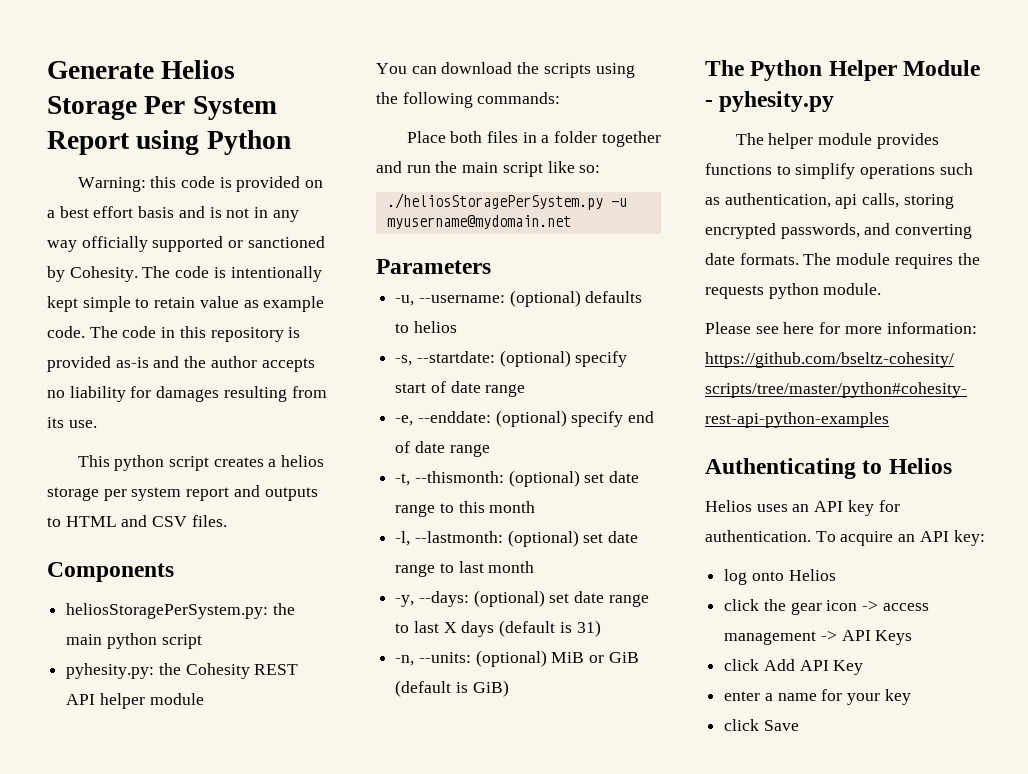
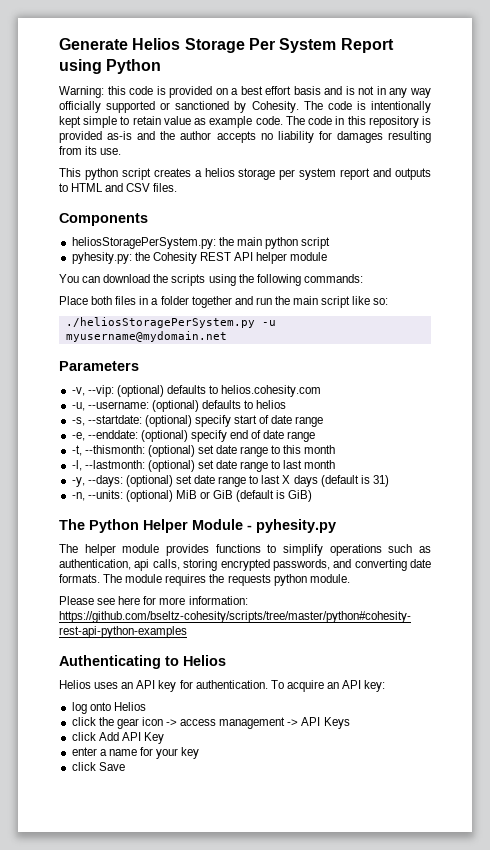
+ -v, --vip: (optional) defaults to helios.cohesity.com

